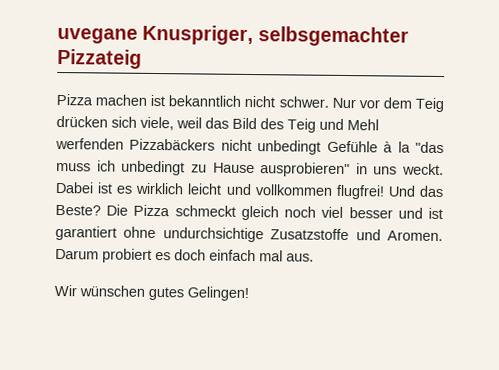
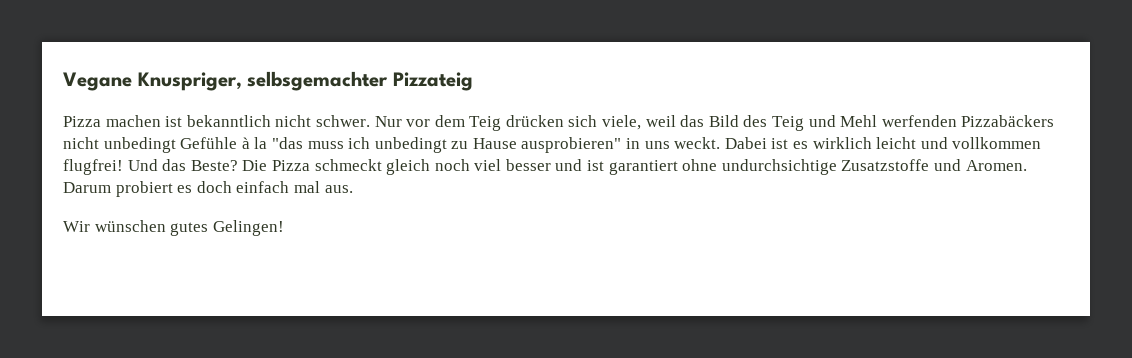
- uvegane Knuspriger, selbsgemachter Pizzateig
+ Vegane Knuspriger, selbsgemachter Pizzateig

